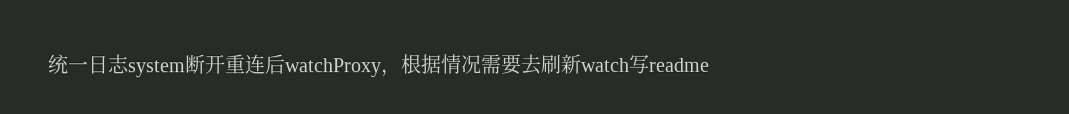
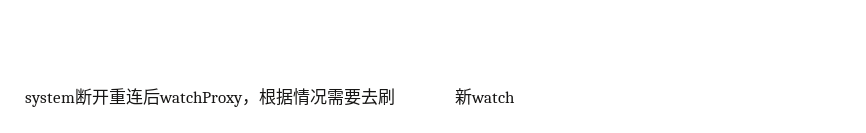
- 统一日志system断开重连后watchProxy，根据情况需要去刷新watch写readme
+ system断开重连后watchProxy，根据情况需要去刷新watch

